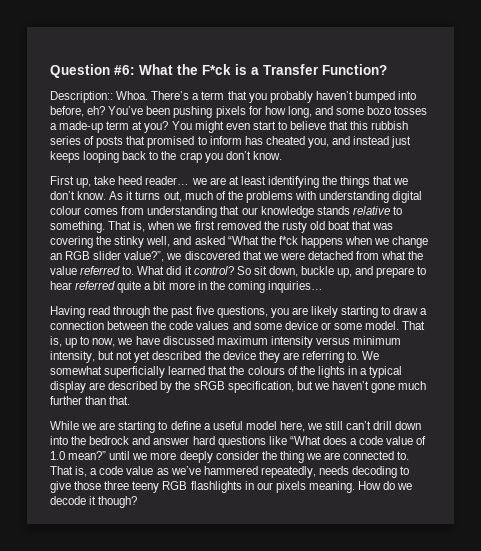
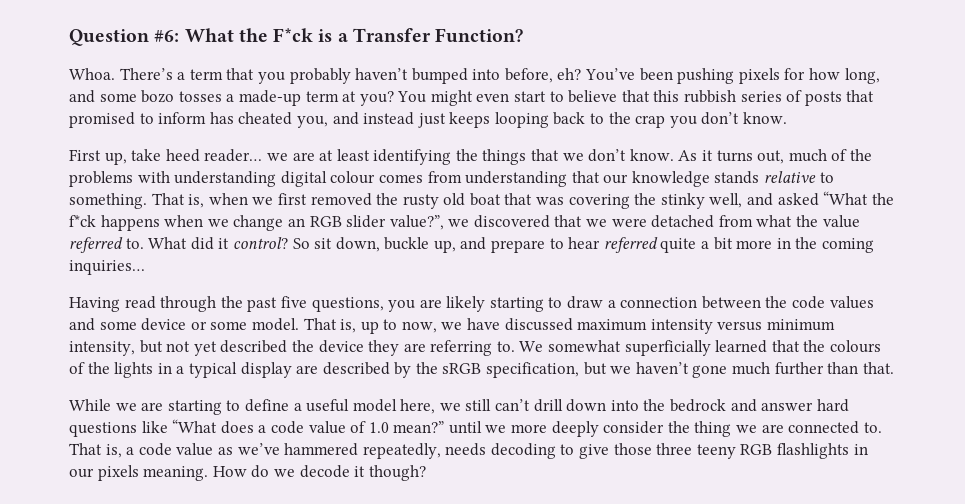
- Description:: Whoa.
+ Whoa.

